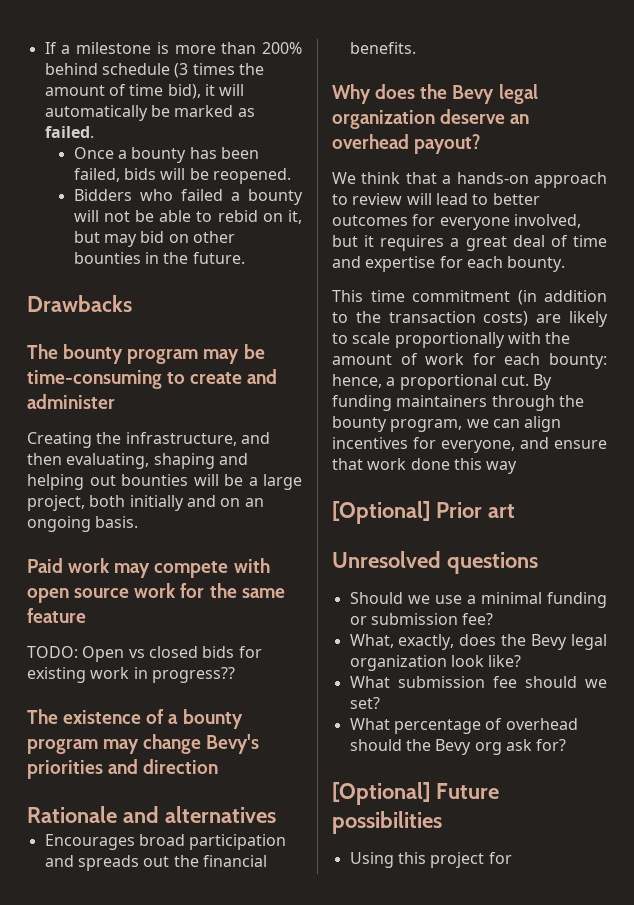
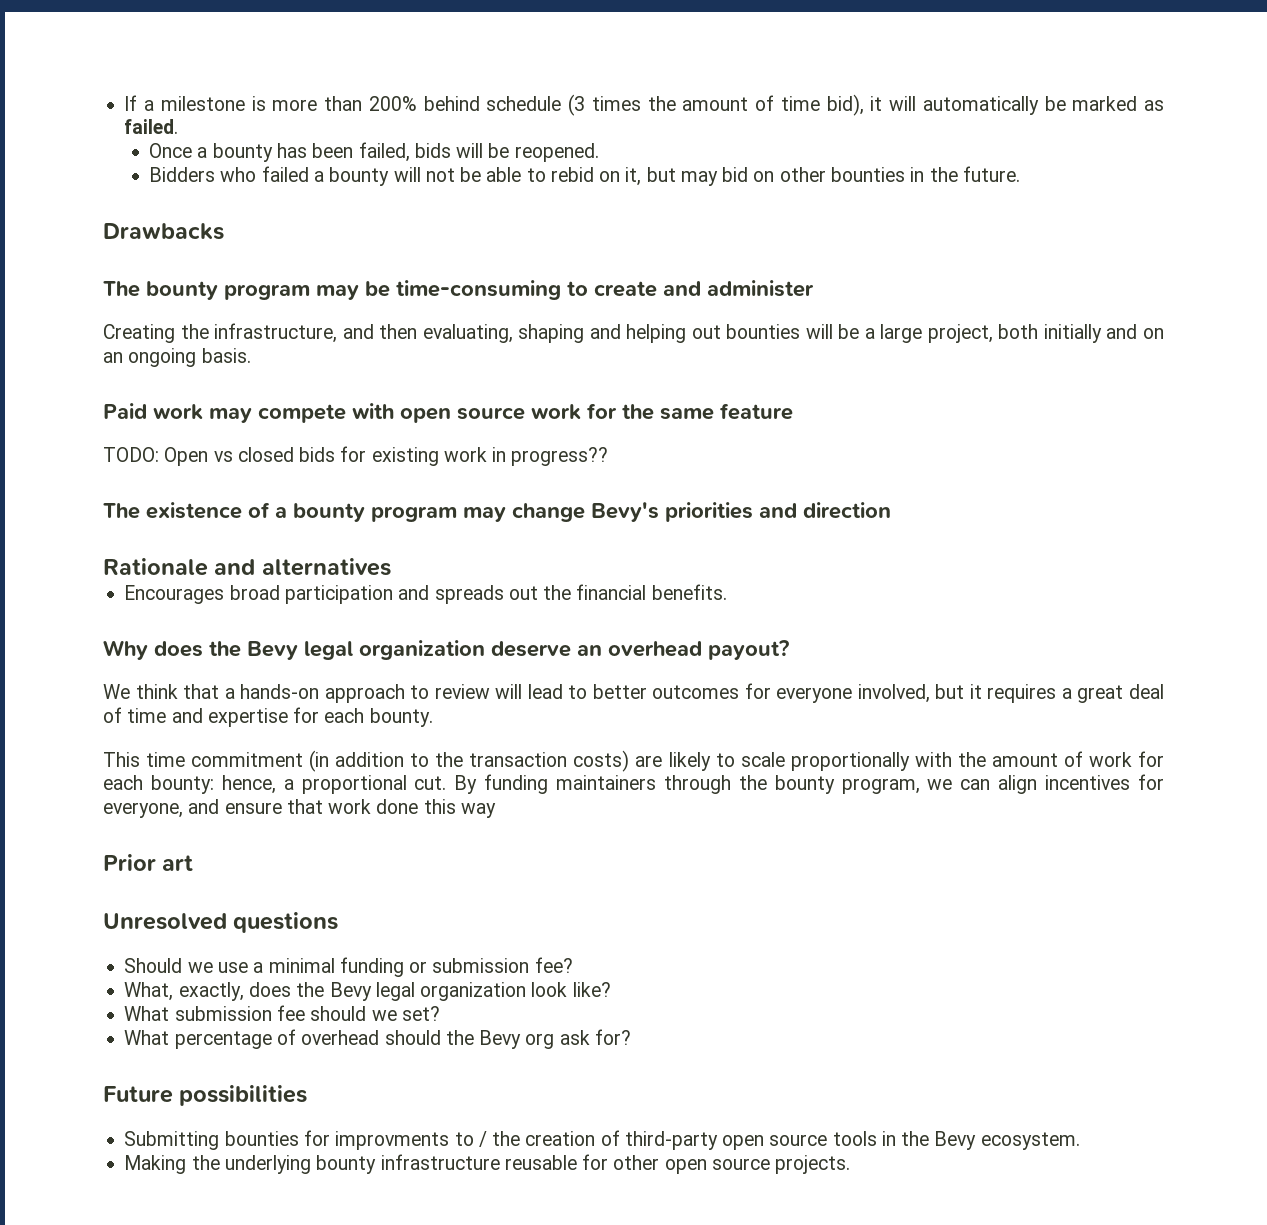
- [Optional] Prior art
+ Prior art
- [Optional] Future possibilities
+ Future possibilities
- Using this project for
+ Submitting bounties for improvments to / the creation of third-party open source tools in the Bevy ecosystem.
+ Making the underlying bounty infrastructure reusable for other open source projects.

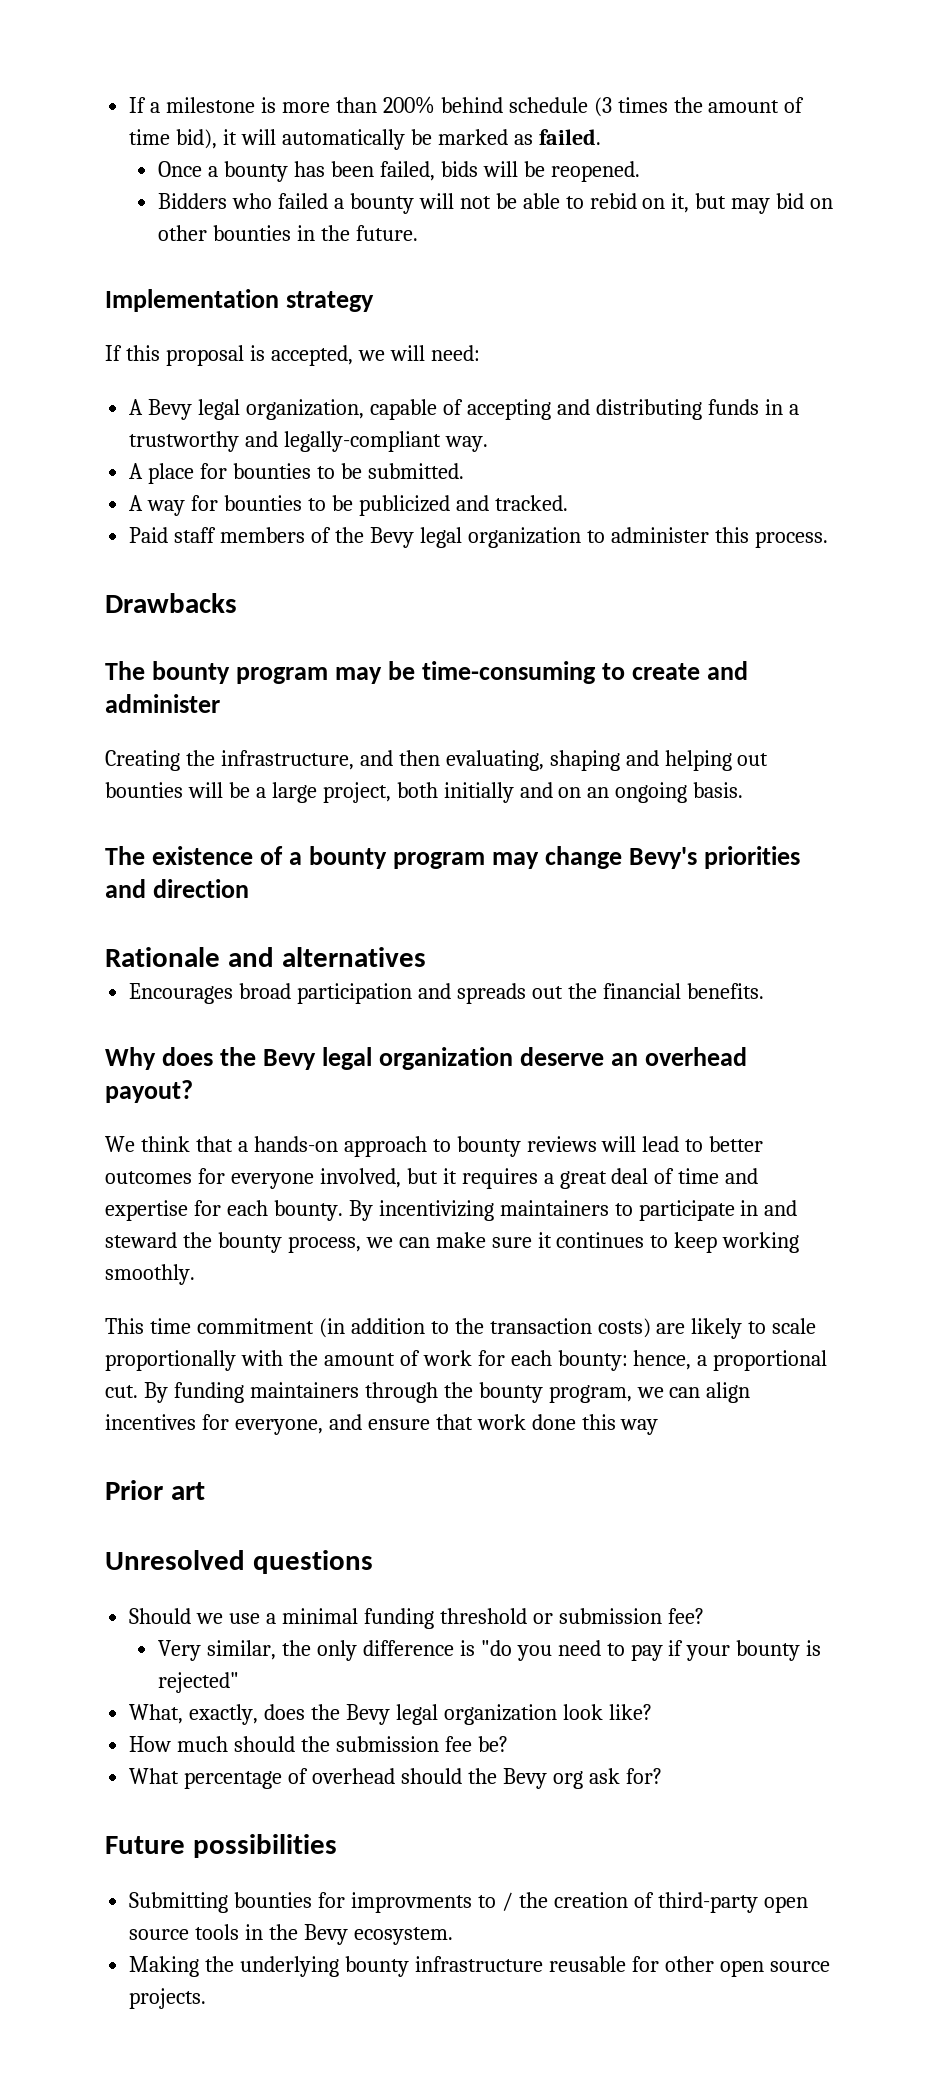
+ Implementation strategy
+ If this proposal is accepted, we will need:
+ A Bevy legal organization, capable of accepting and distributing funds in a trustworthy and legally-compliant way.
+ A place for bounties to be submitted.
+ A way for bounties to be publicized and tracked.
+ Paid staff members of the Bevy legal organization to administer this process.
- Paid work may compete with open source work for the same feature
- TODO: Open vs closed bids for existing work in progress??
- We think that a hands-on approach to review will lead to better outcomes for everyone involved, but it requires a great deal of time and expertise for each bounty.
+ We think that a hands-on approach to bounty reviews will lead to better outcomes for everyone involved, but it requires a great deal of time and expertise for each bounty. By incentivizing maintainers to participate in and steward the bounty process, we can make sure it continues to keep working smoothly.
- Should we use a minimal funding or submission fee?
+ Should we use a minimal funding threshold or submission fee?
+ Very similar, the only difference is "do you need to pay if your bounty is rejected"
- What submission fee should we set?
+ How much should the submission fee be?

